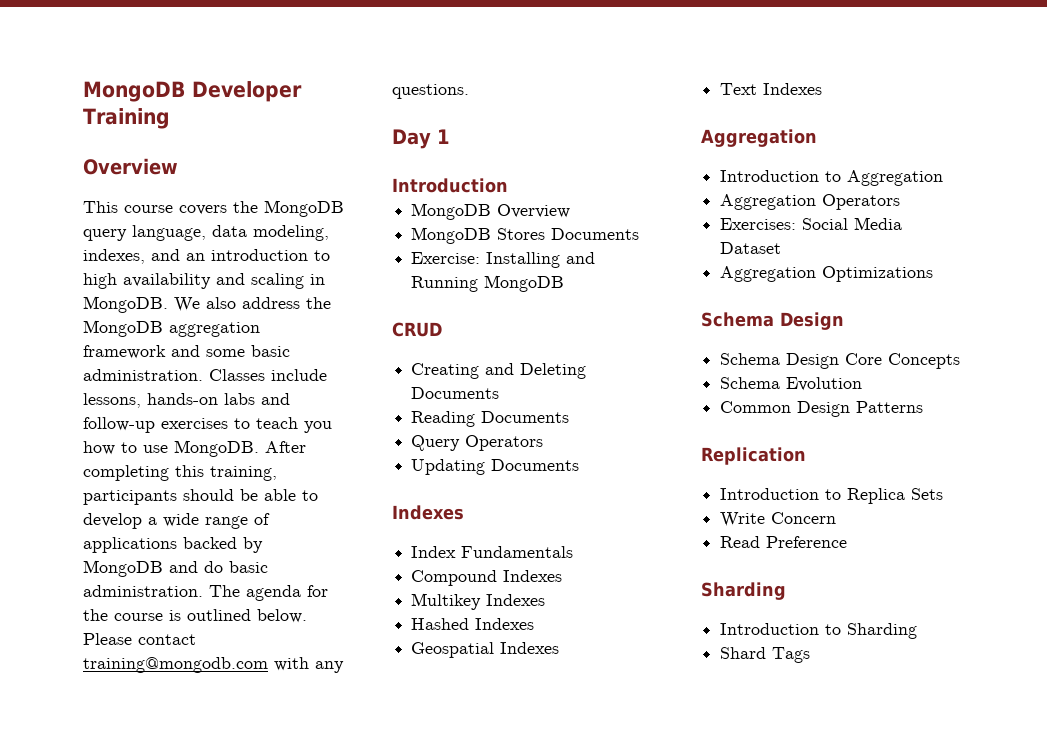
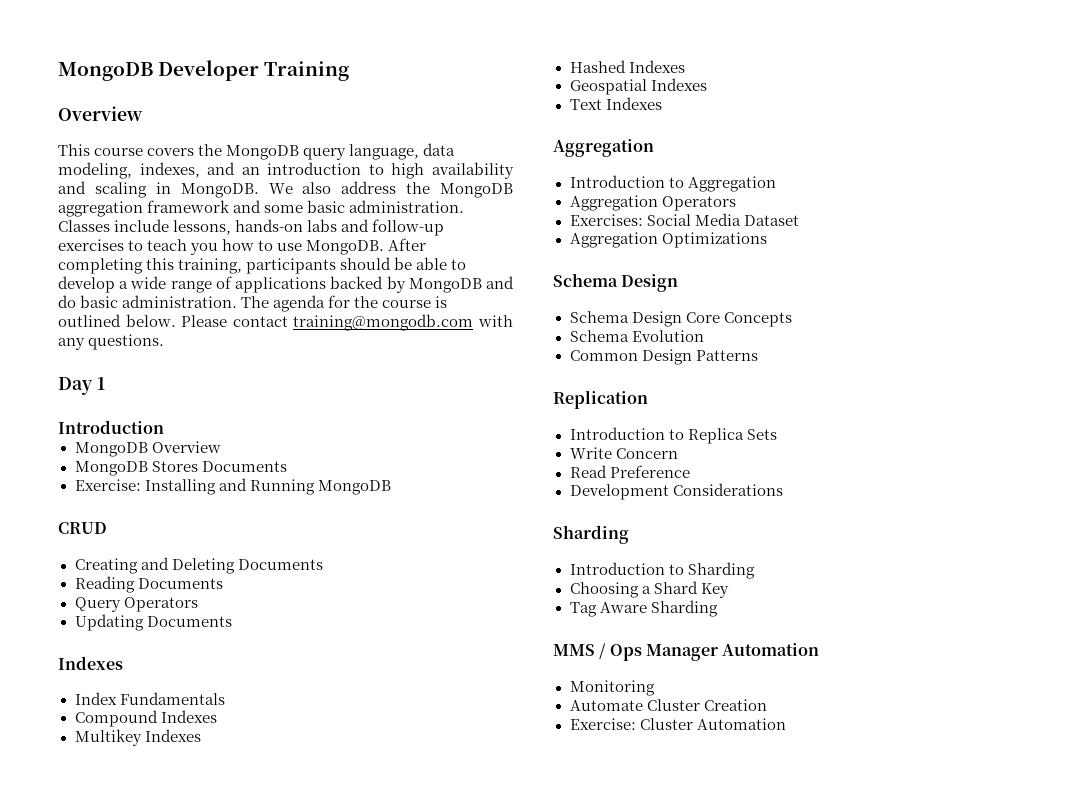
+ Development Considerations
- Shard Tags
+ Choosing a Shard Key
+ Tag Aware Sharding
+ MMS / Ops Manager Automation
+ Monitoring
+ Automate Cluster Creation
+ Exercise: Cluster Automation

